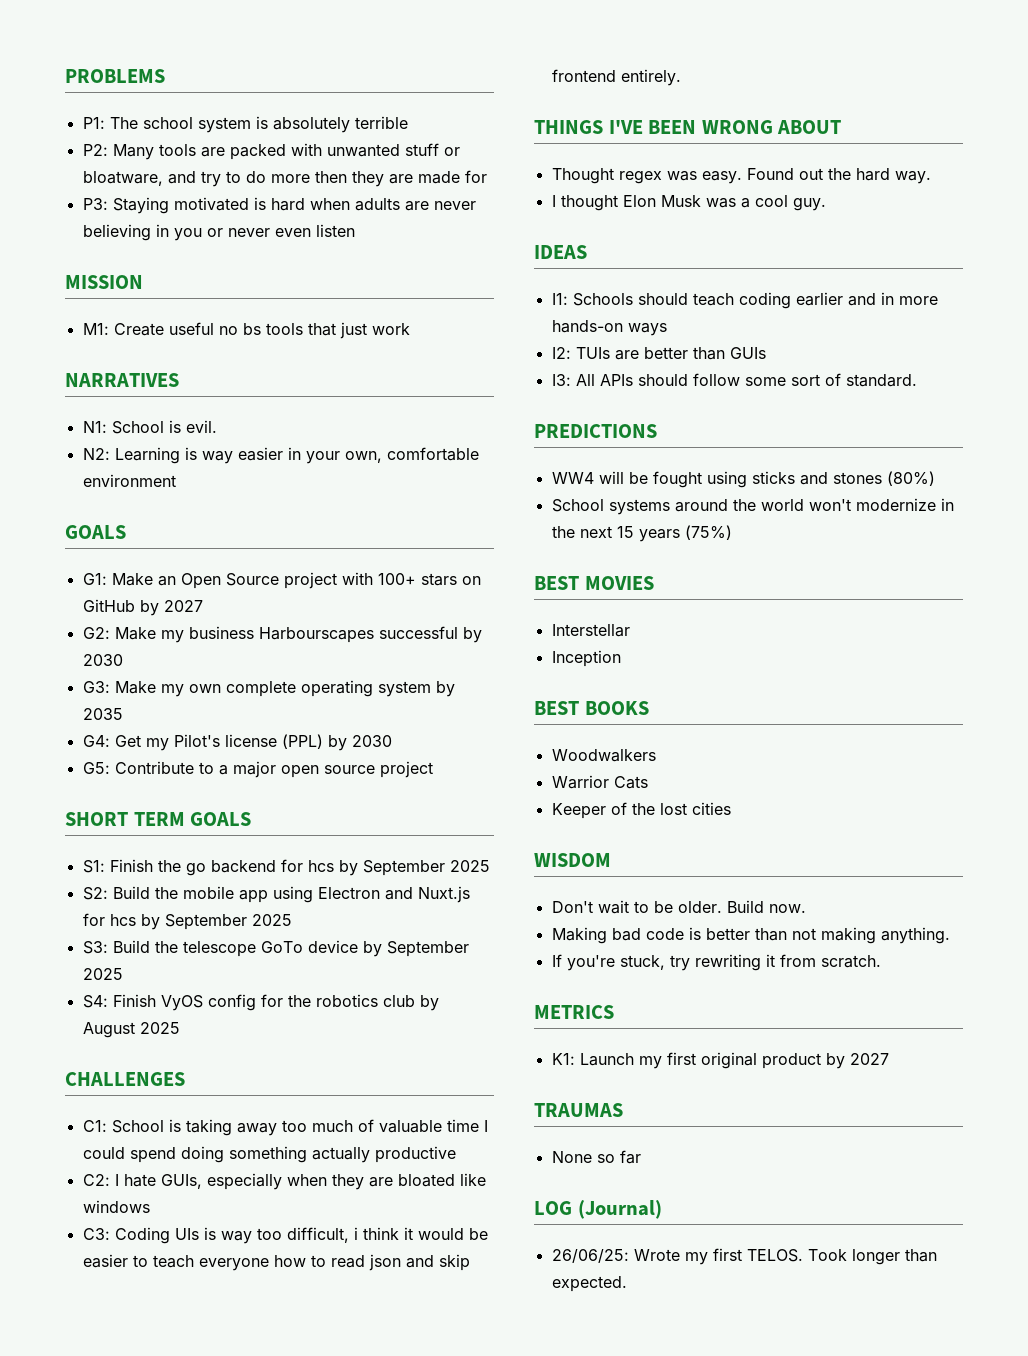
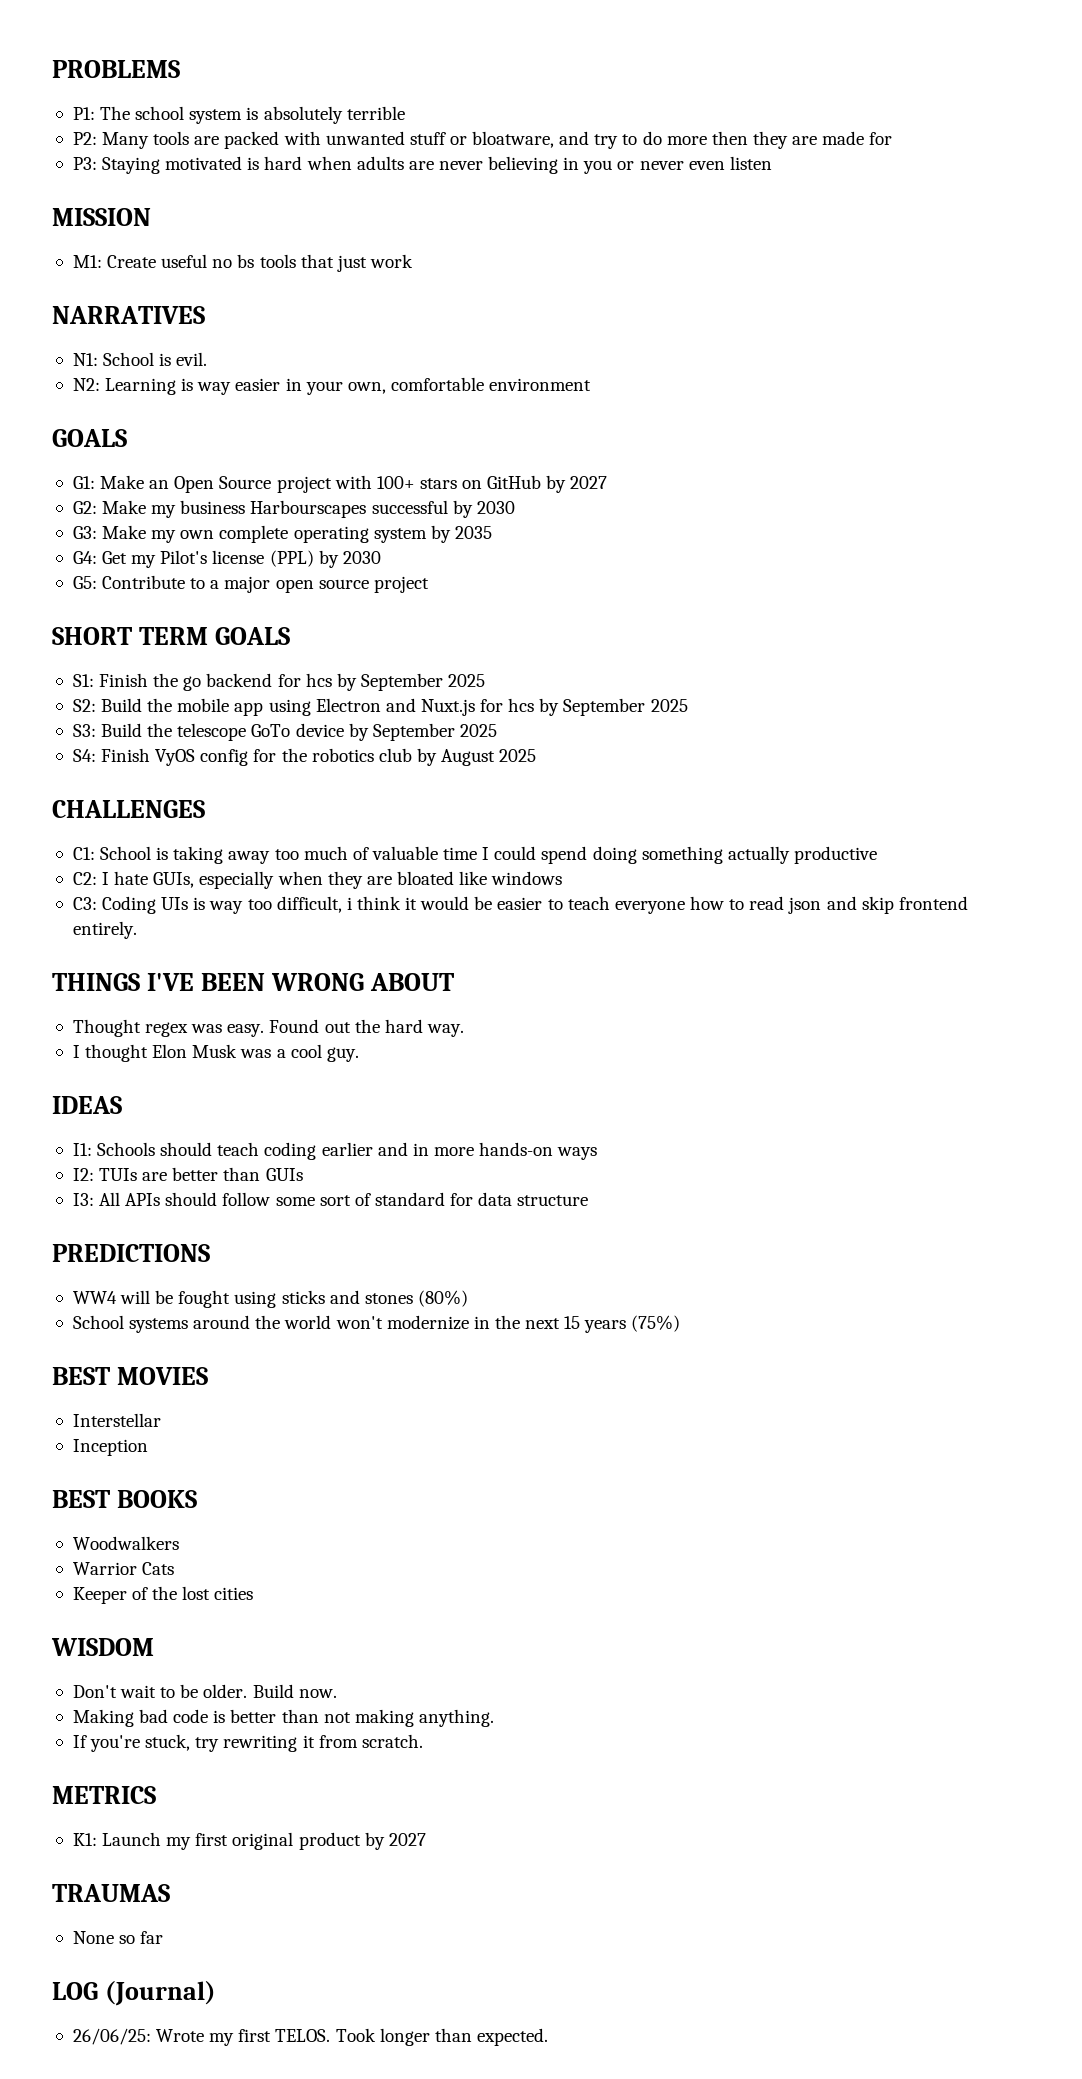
- I3: All APIs should follow some sort of standard.
+ I3: All APIs should follow some sort of standard for data structure

